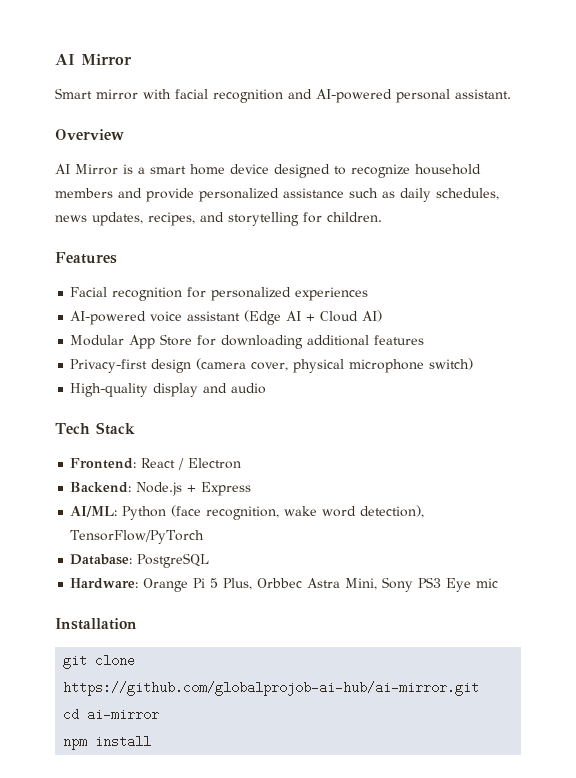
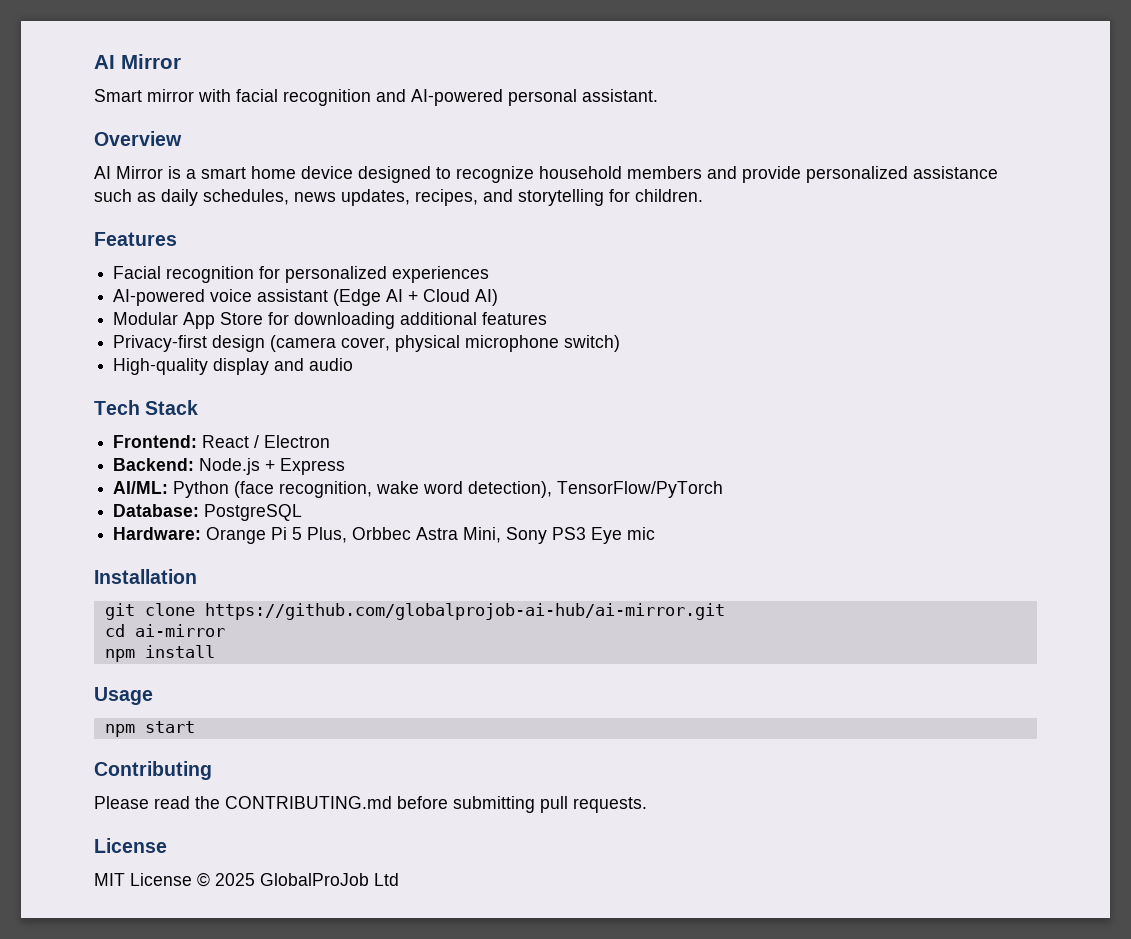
+ Usage
+ npm start
+ Contributing
+ Please read the CONTRIBUTING.md before submitting pull requests.
+ License
+ MIT License © 2025 GlobalProJob Ltd

